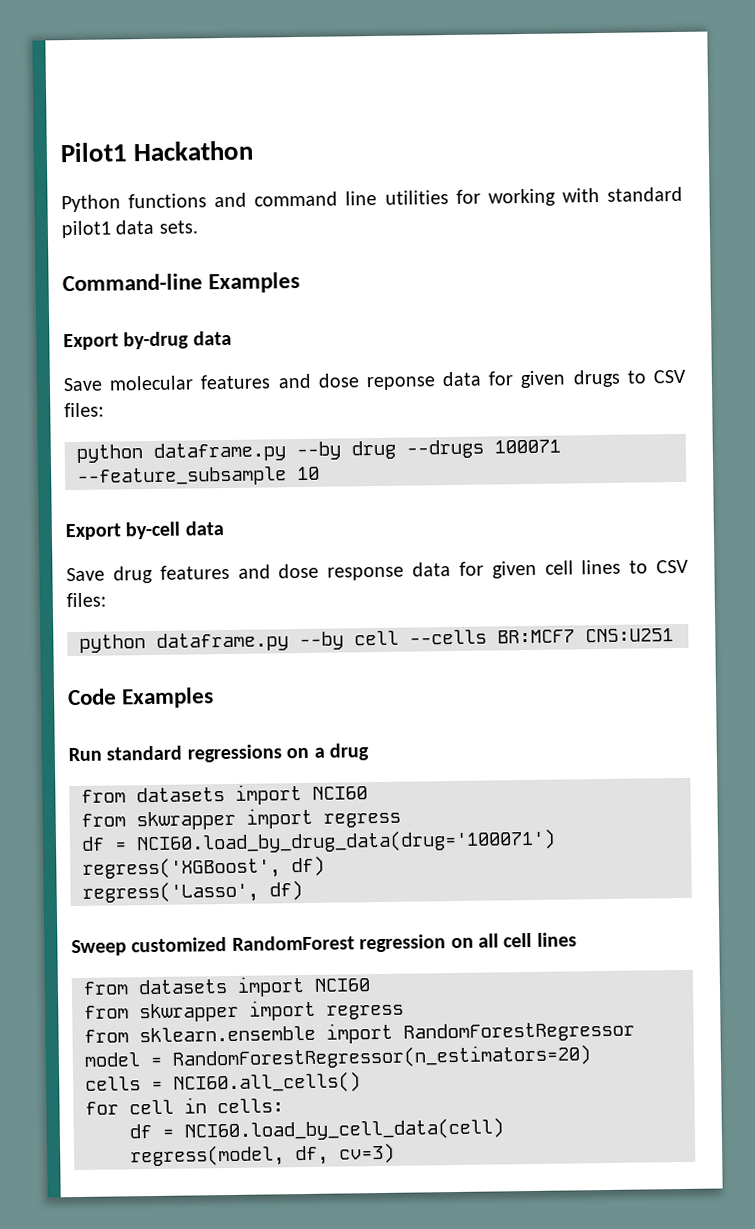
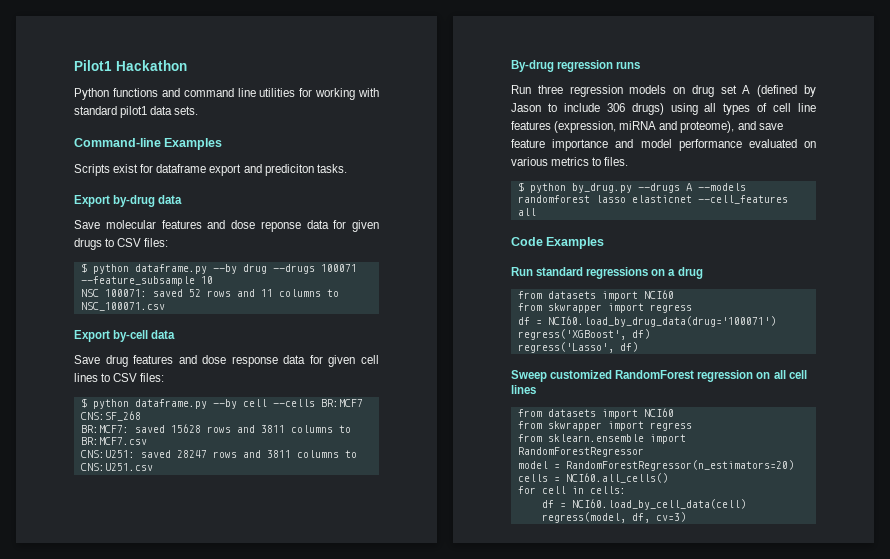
+ Scripts exist for dataframe export and prediciton tasks.
- python dataframe.py --by drug --drugs 100071 --feature_subsample 10
+ $ python dataframe.py --by drug --drugs 100071 --feature_subsample 10
+ NSC 100071: saved 52 rows and 11 columns to NSC_100071.csv
- python dataframe.py --by cell --cells BR:MCF7 CNS:U251
+ $ python dataframe.py --by cell --cells BR:MCF7 CNS:SF_268
+ BR:MCF7: saved 15628 rows and 3811 columns to BR:MCF7.csv
+ CNS:U251: saved 28247 rows and 3811 columns to CNS:U251.csv
+ By-drug regression runs
+ Run three regression models on drug set A (defined by Jason to include 306 drugs) using all types of cell line features (expression, miRNA and proteome), and save feature importance and model performance evaluated on various metrics to files.
+ $ python by_drug.py --drugs A --models randomforest lasso elasticnet --cell_features all

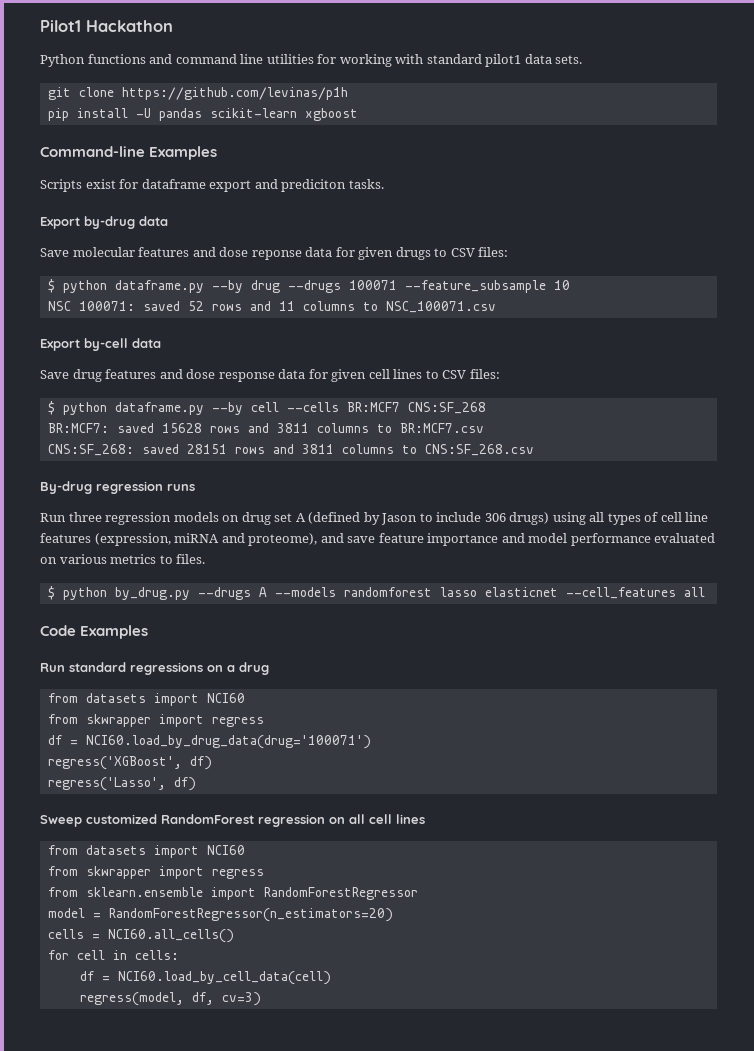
+ git clone https://github.com/levinas/p1h
+ pip install -U pandas scikit-learn xgboost
- CNS:U251: saved 28247 rows and 3811 columns to CNS:U251.csv
+ CNS:SF_268: saved 28151 rows and 3811 columns to CNS:SF_268.csv

